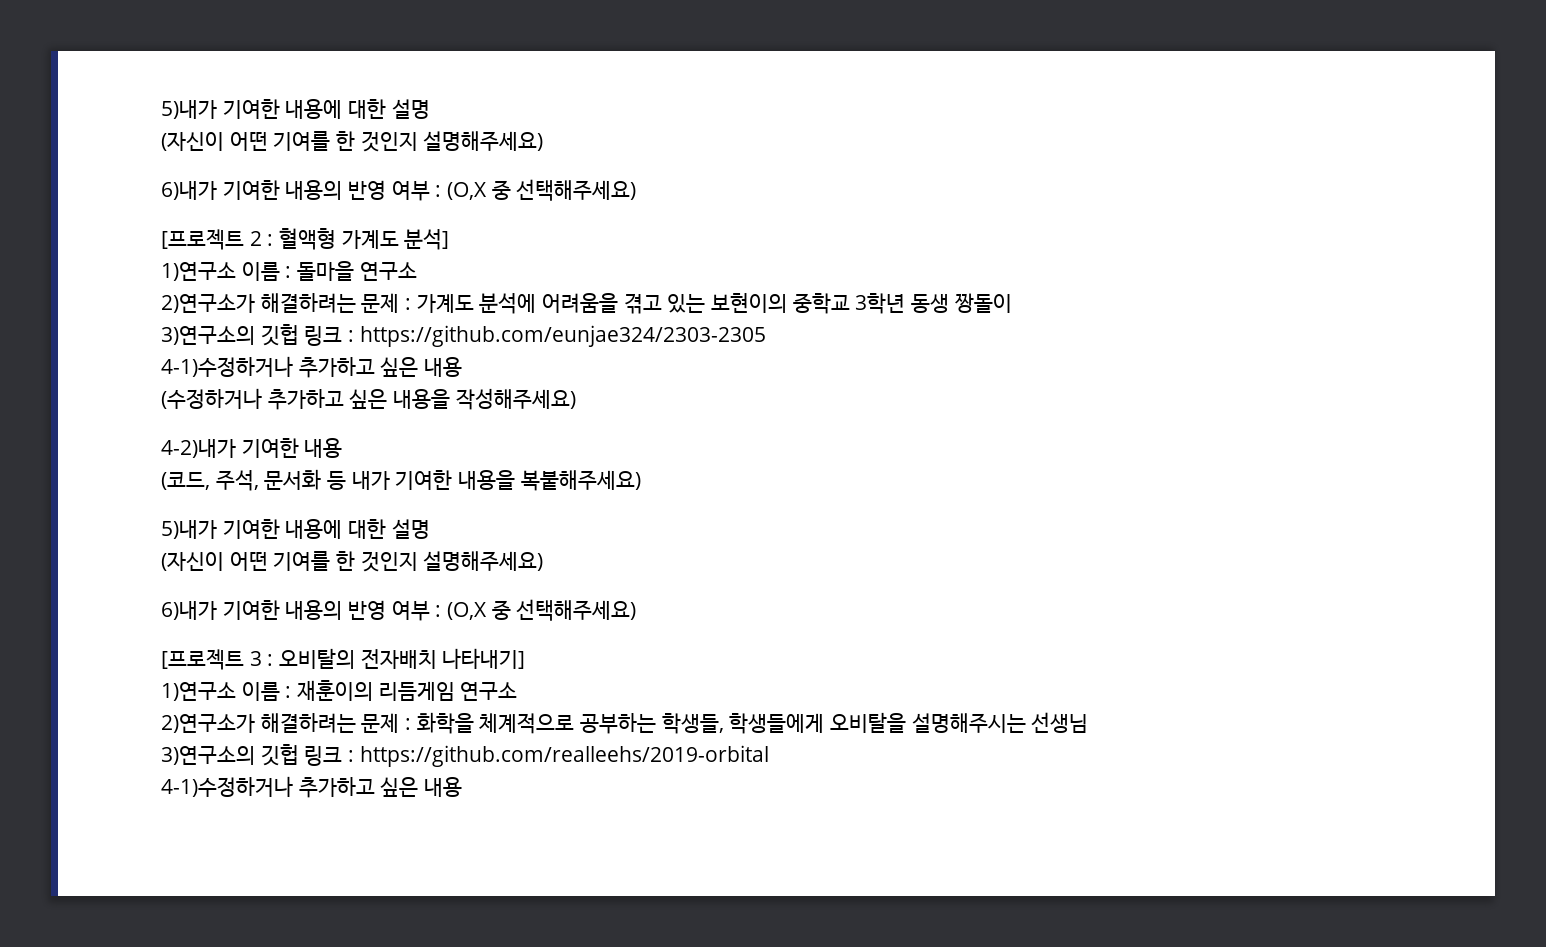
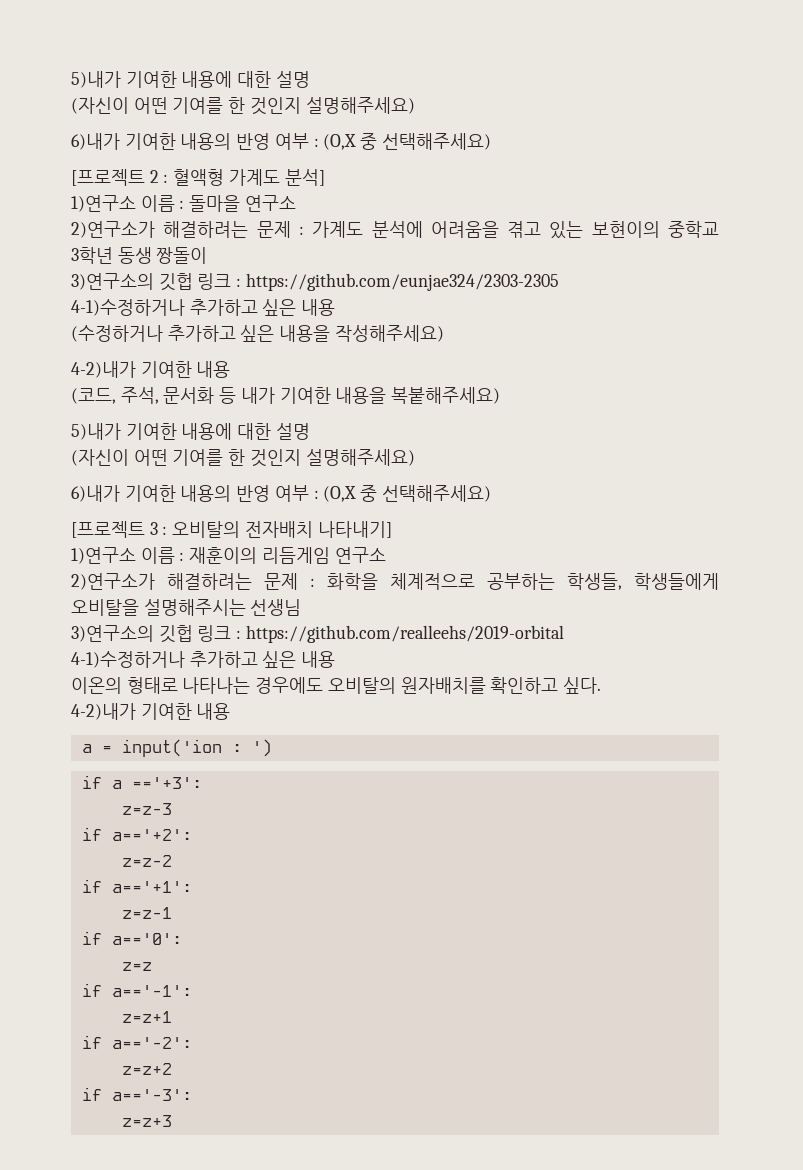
+ 이온의 형태로 나타나는 경우에도 오비탈의 원자배치를 확인하고 싶다.
+ 4-2)내가 기여한 내용
+ a = input('ion : ')
+ if a =='+3':
+ z=z-3
+ if a=='+2':
+ z=z-2
+ if a=='+1':
+ z=z-1
+ if a=='0':
+ z=z
+ if a=='-1':
+ z=z+1
+ if a=='-2':
+ z=z+2
+ if a=='-3':
+ z=z+3

